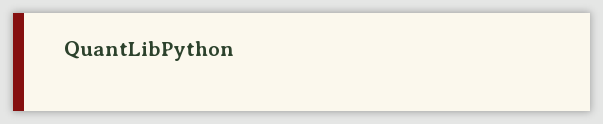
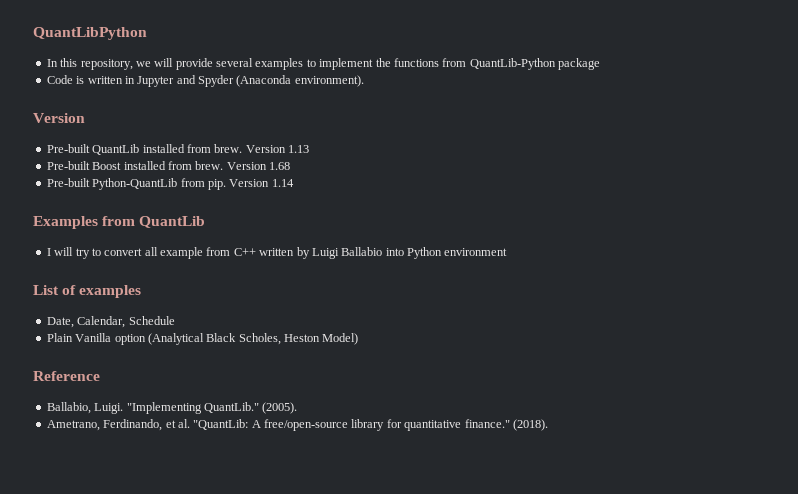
+ In this repository, we will provide several examples to implement the functions from QuantLib-Python package
+ Code is written in Jupyter and Spyder (Anaconda environment).
+ Version
+ Pre-built QuantLib installed from brew. Version 1.13
+ Pre-built Boost installed from brew. Version 1.68
+ Pre-built Python-QuantLib from pip. Version 1.14
+ Examples from QuantLib
+ I will try to convert all example from C++ written by Luigi Ballabio into Python environment
+ List of examples
+ Date, Calendar, Schedule
+ Plain Vanilla option (Analytical Black Scholes, Heston Model)
+ Reference
+ Ballabio, Luigi. "Implementing QuantLib." (2005).
+ Ametrano, Ferdinando, et al. "QuantLib: A free/open-source library for quantitative finance." (2018).

